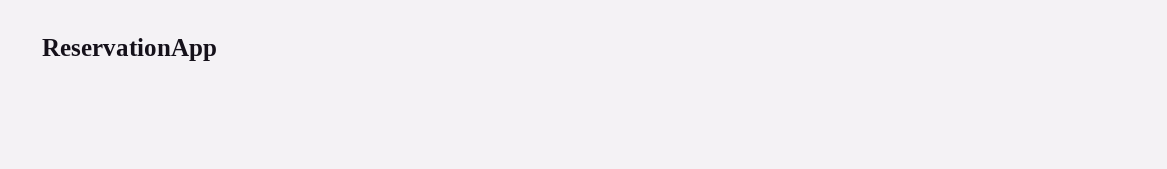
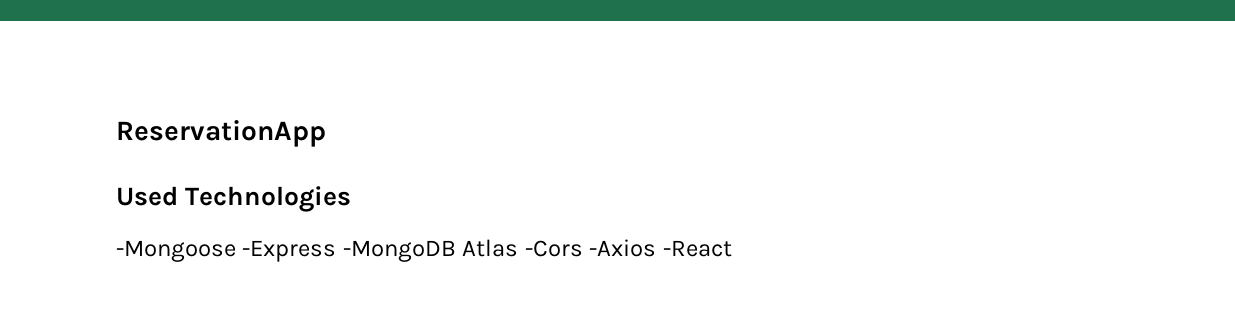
+ Used Technologies
+ -Mongoose -Express -MongoDB Atlas -Cors -Axios -React

